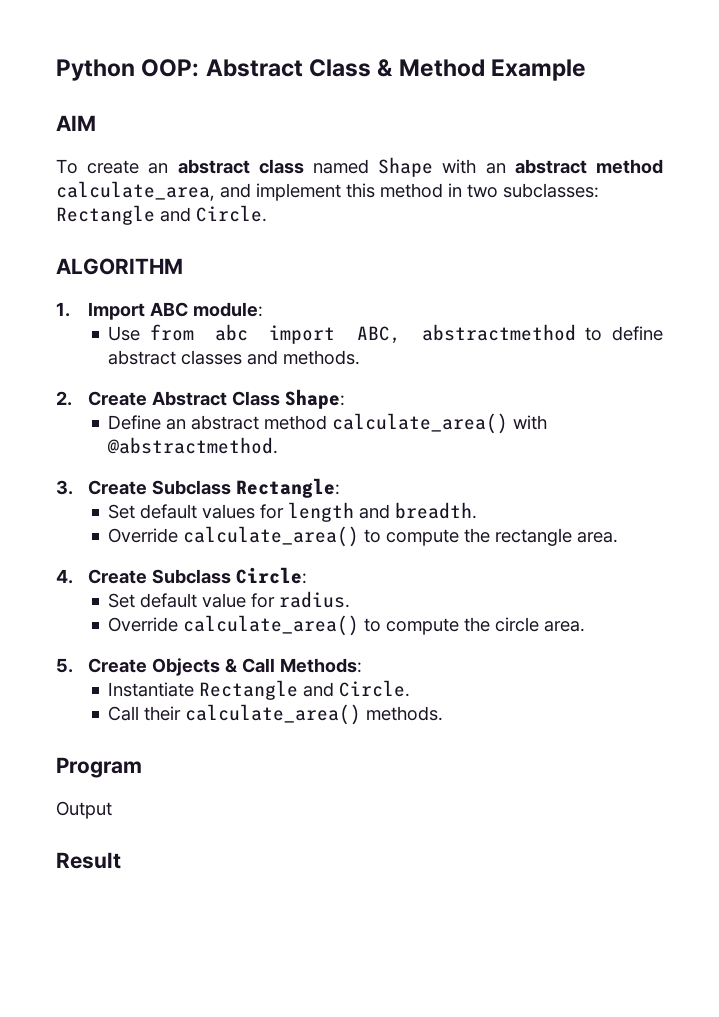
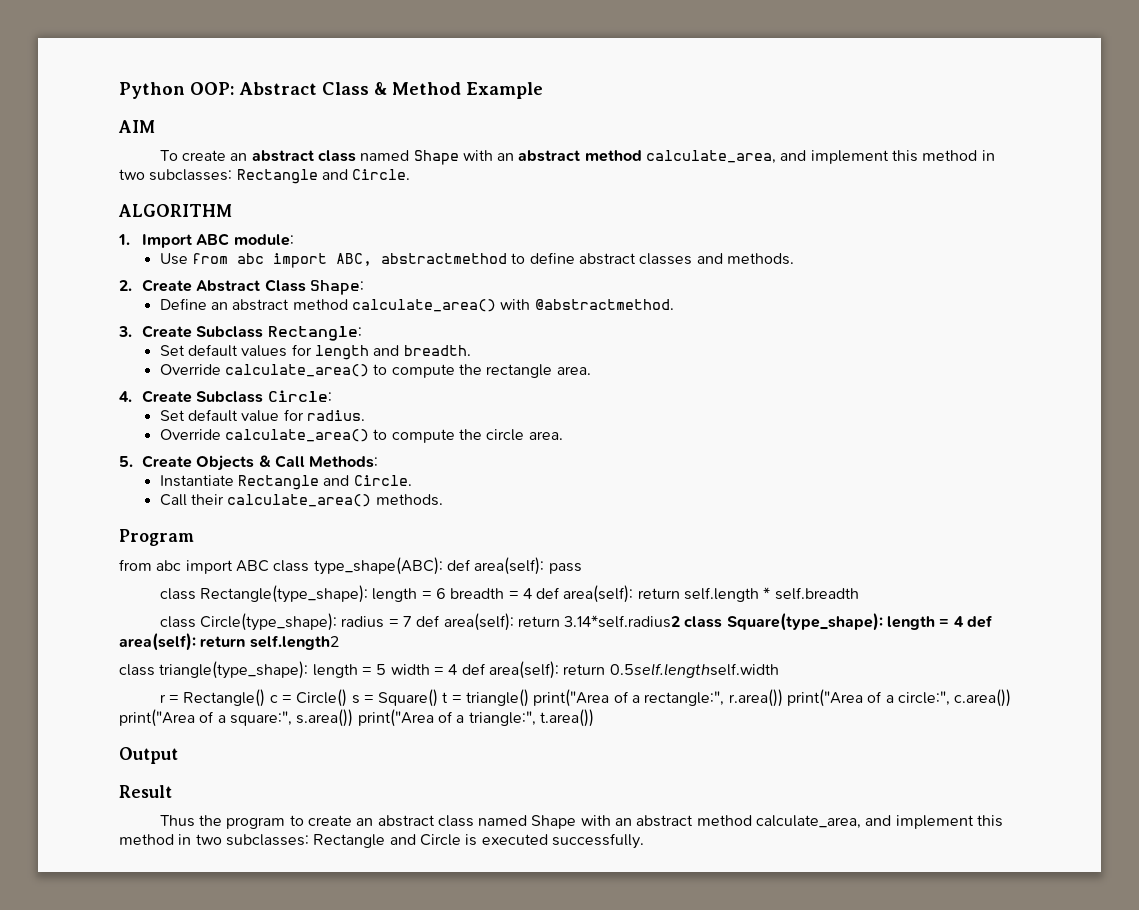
+ from abc import ABC class type_shape(ABC): def area(self): pass
+ class Rectangle(type_shape): length = 6 breadth = 4 def area(self): return self.length * self.breadth
+ class Circle(type_shape): radius = 7 def area(self): return 3.14*self.radius2 class Square(type_shape): length = 4 def area(self): return self.length2
+ class triangle(type_shape): length = 5 width = 4 def area(self): return 0.5self.lengthself.width
+ r = Rectangle() c = Circle() s = Square() t = triangle() print("Area of a rectangle:", r.area()) print("Area of a circle:", c.area()) print("Area of a square:", s.area()) print("Area of a triangle:", t.area())
  Output
  Result
+ Thus the program to create an abstract class named Shape with an abstract method calculate_area, and implement this method in two subclasses: Rectangle and Circle is executed successfully.

